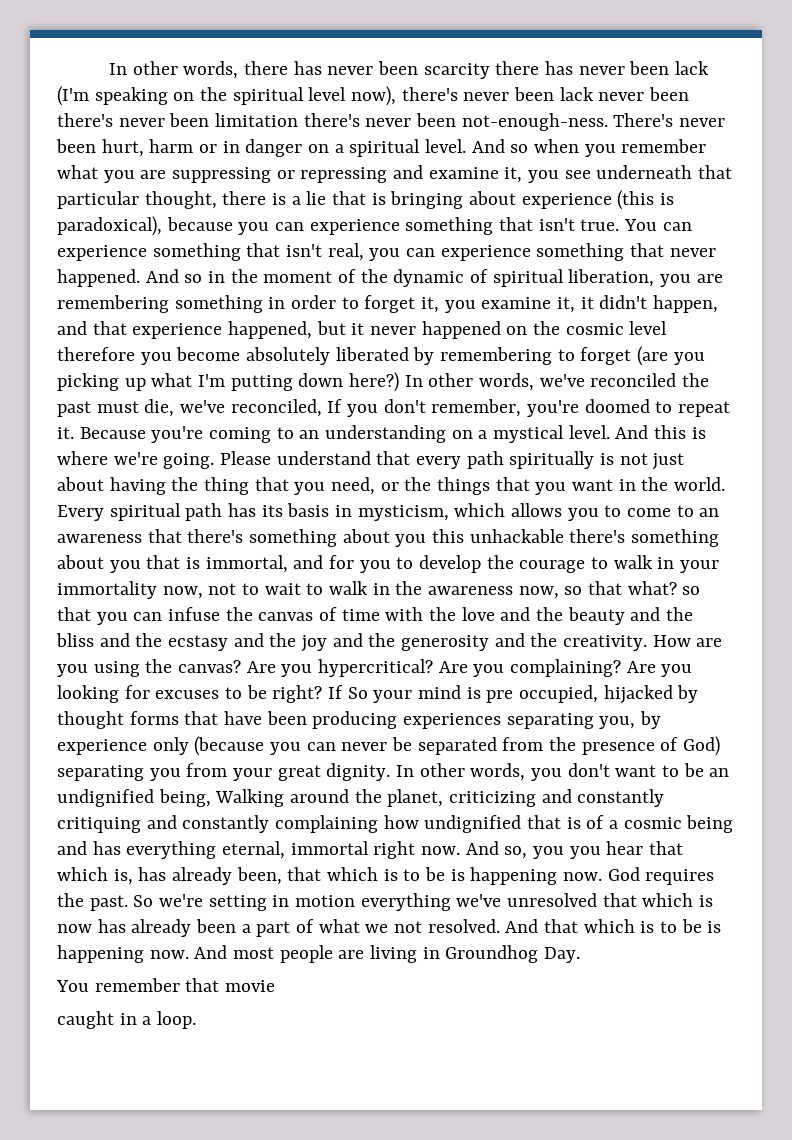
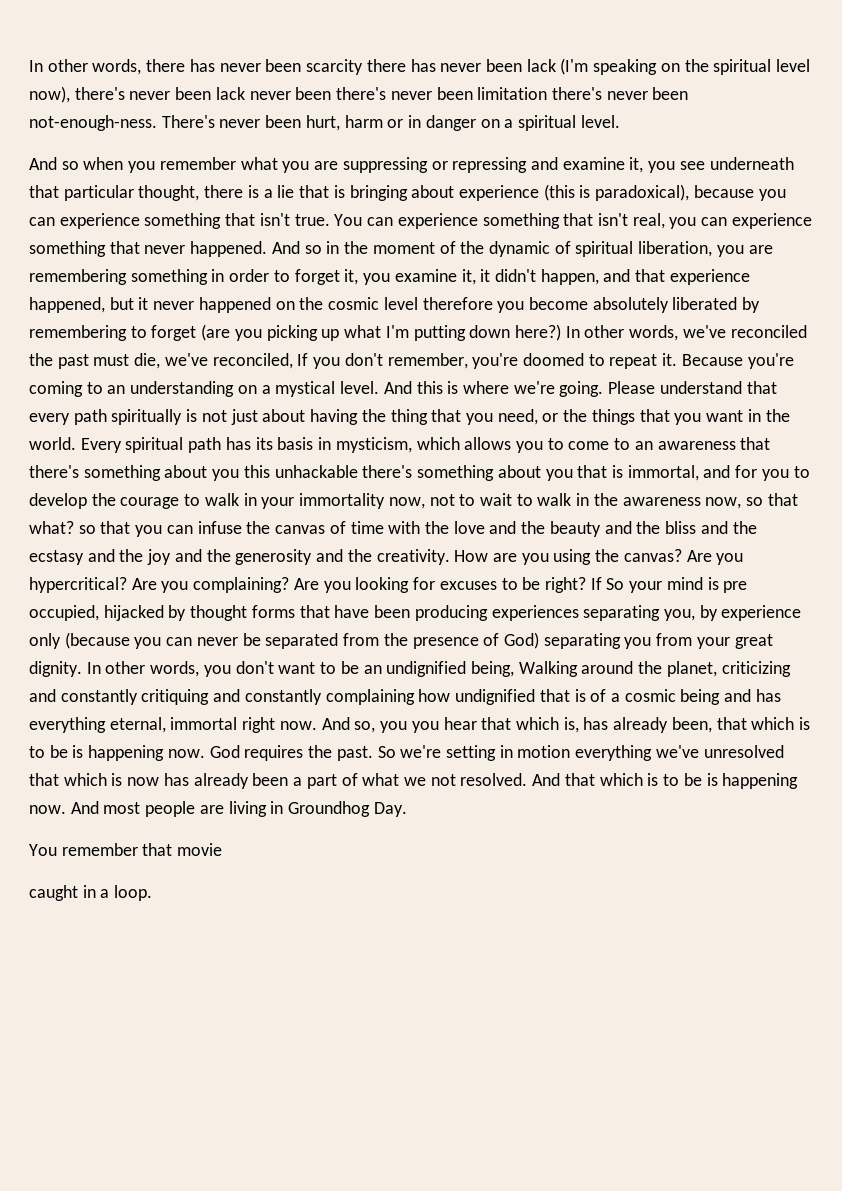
- There's never been hurt, harm or in danger on a spiritual level. And so when you remember what you are suppressing or repressing and examine it, you see underneath that particular thought, there is a lie that is bringing about experience (this is paradoxical), because you can experience something that isn't true.
+ There's never been hurt, harm or in danger on a spiritual level.
+ And so when you remember what you are suppressing or repressing and examine it, you see underneath that particular thought, there is a lie that is bringing about experience (this is paradoxical), because you can experience something that isn't true.

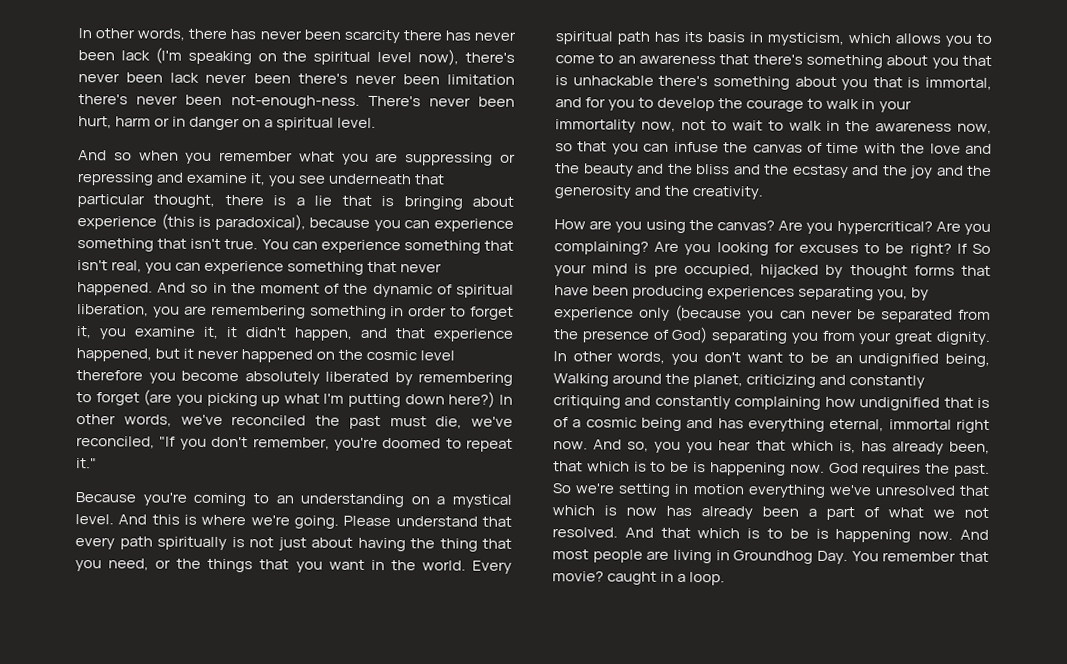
- In other words, we've reconciled the past must die, we've reconciled, If you don't remember, you're doomed to repeat it. Because you're coming to an understanding on a mystical level.
+ In other words, we've reconciled the past must die, we've reconciled, "If you don't remember, you're doomed to repeat it."
+ Because you're coming to an understanding on a mystical level.
- Every spiritual path has its basis in mysticism, which allows you to come to an awareness that there's something about you this unhackable there's something about you that is immortal, and for you to develop the courage to walk in your immortality now, not to wait to walk in the awareness now, so that what? so that you can infuse the canvas of time with the love and the beauty and the bliss and the ecstasy and the joy and the generosity and the creativity. How are you using the canvas?
+ Every spiritual path has its basis in mysticism, which allows you to come to an awareness that there's something about you that is unhackable there's something about you that is immortal, and for you to develop the courage to walk in your immortality now, not to wait to walk in the awareness now, so that you can infuse the canvas of time with the love and the beauty and the bliss and the ecstasy and the joy and the generosity and the creativity.
+ How are you using the canvas?
- And most people are living in Groundhog Day.
- You remember that movie
- caught in a loop.
+ And most people are living in Groundhog Day. You remember that movie? caught in a loop.

